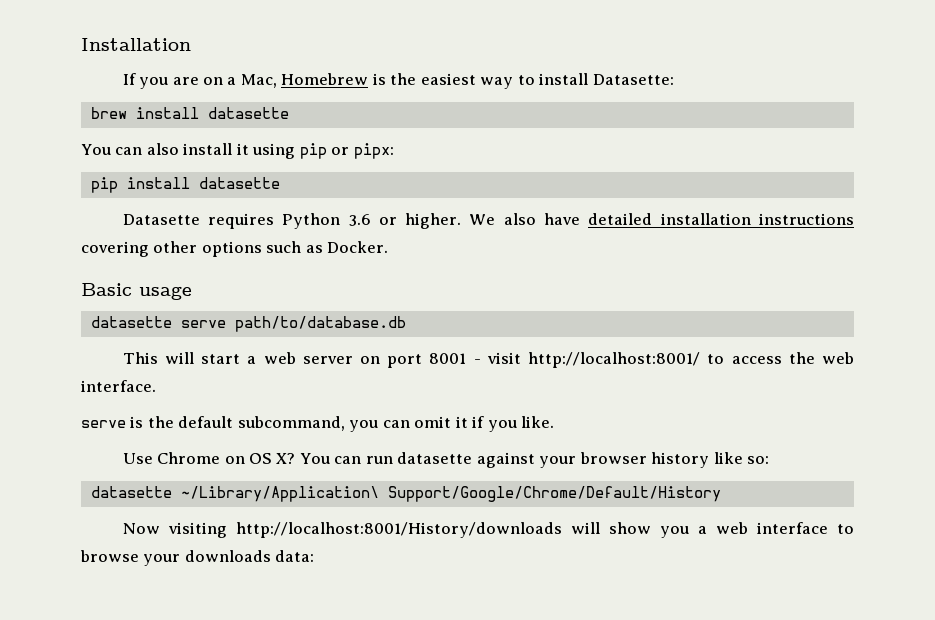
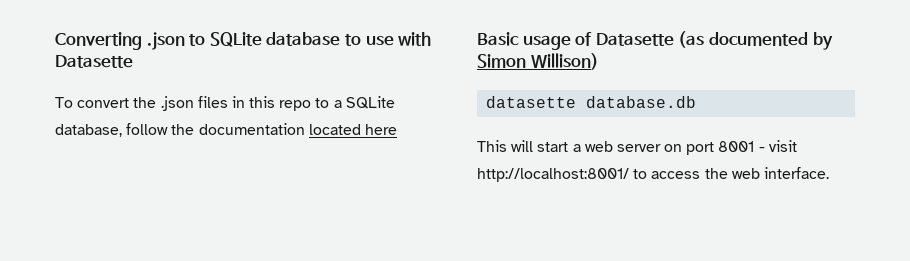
- Installation
- If you are on a Mac, Homebrew is the easiest way to install Datasette:
- brew install datasette
- You can also install it using pip or pipx:
- pip install datasette
- Datasette requires Python 3.6 or higher. We also have detailed installation instructions covering other options such as Docker.
- Basic usage
- datasette serve path/to/database.db
+ Converting .json to SQLite database to use with Datasette
+ To convert the .json files in this repo to a SQLite database, follow the documentation located here
+ Basic usage of Datasette (as documented by Simon Willison)
+ datasette database.db
- serve is the default subcommand, you can omit it if you like.
- Use Chrome on OS X? You can run datasette against your browser history like so:
- datasette ~/Library/Application\ Support/Google/Chrome/Default/History
- Now visiting http://localhost:8001/History/downloads will show you a web interface to browse your downloads data:

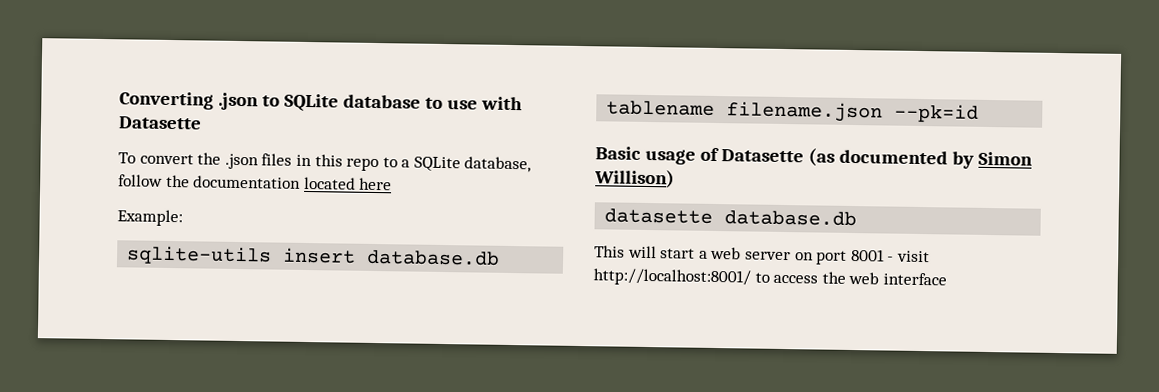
+ Example:
+ sqlite-utils insert database.db tablename filename.json --pk=id
- This will start a web server on port 8001 - visit http://localhost:8001/ to access the web interface.
+ This will start a web server on port 8001 - visit http://localhost:8001/ to access the web interface

